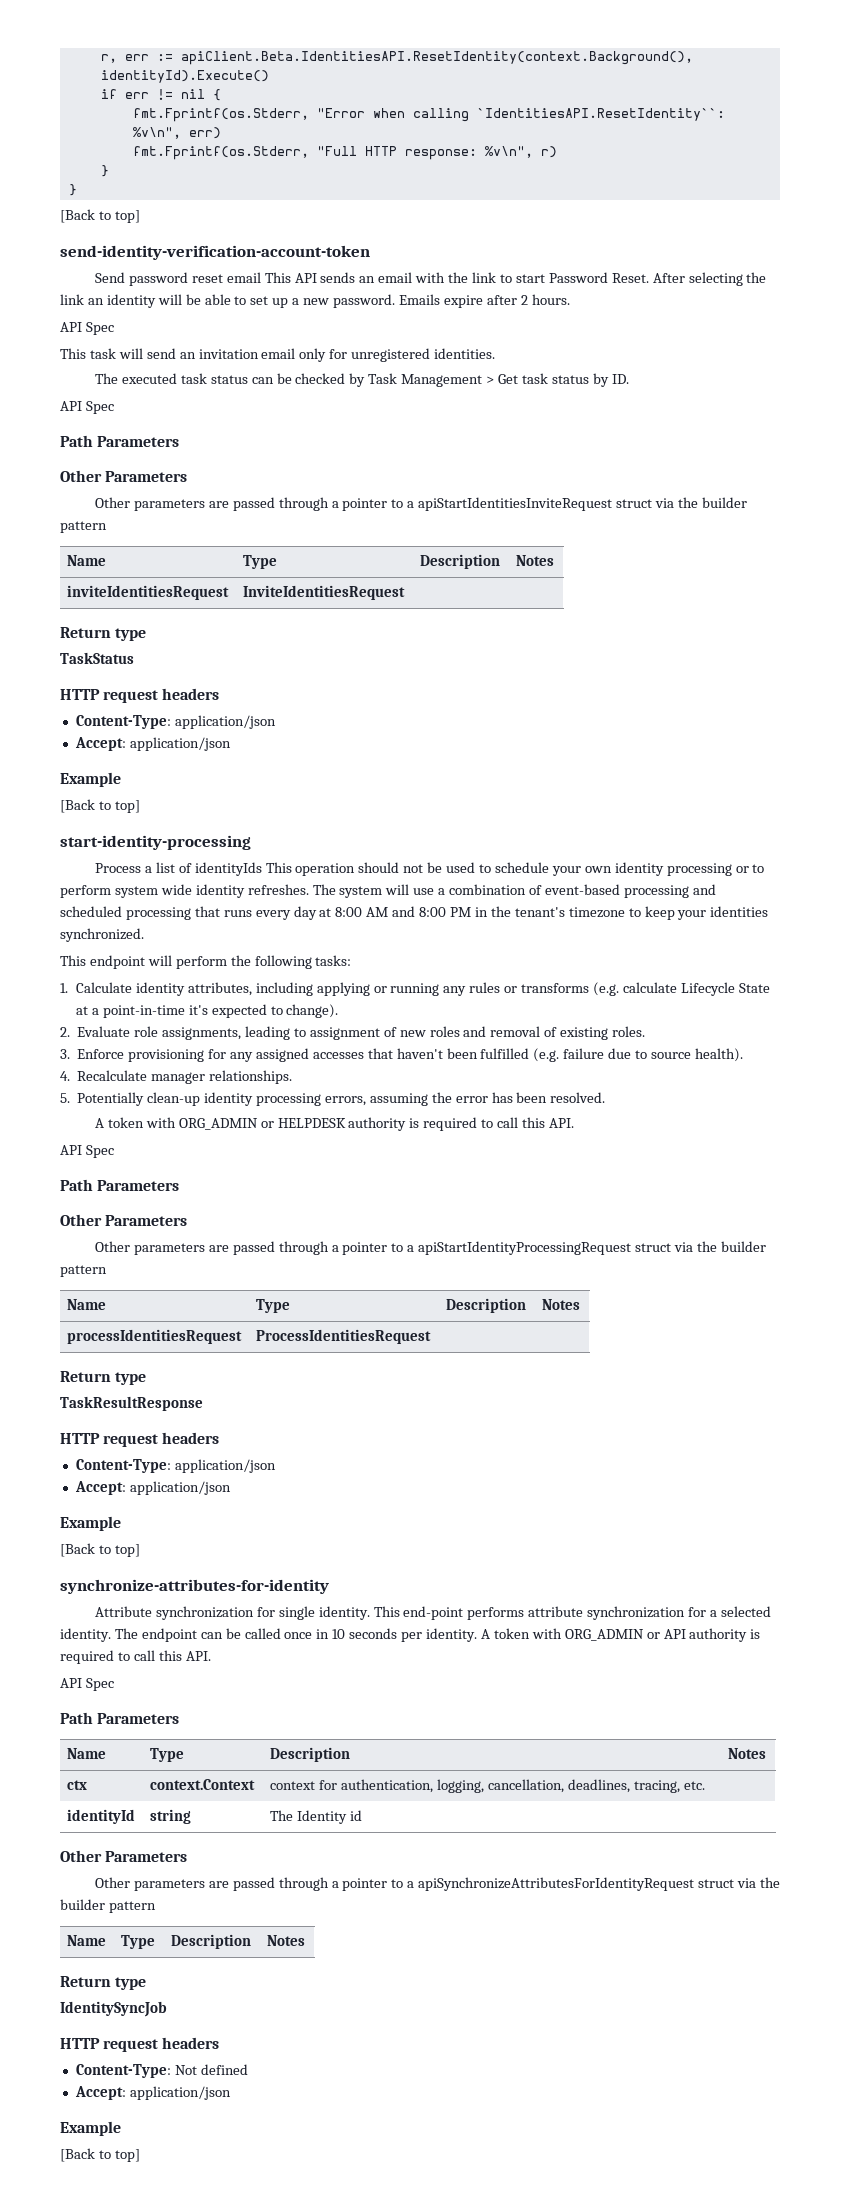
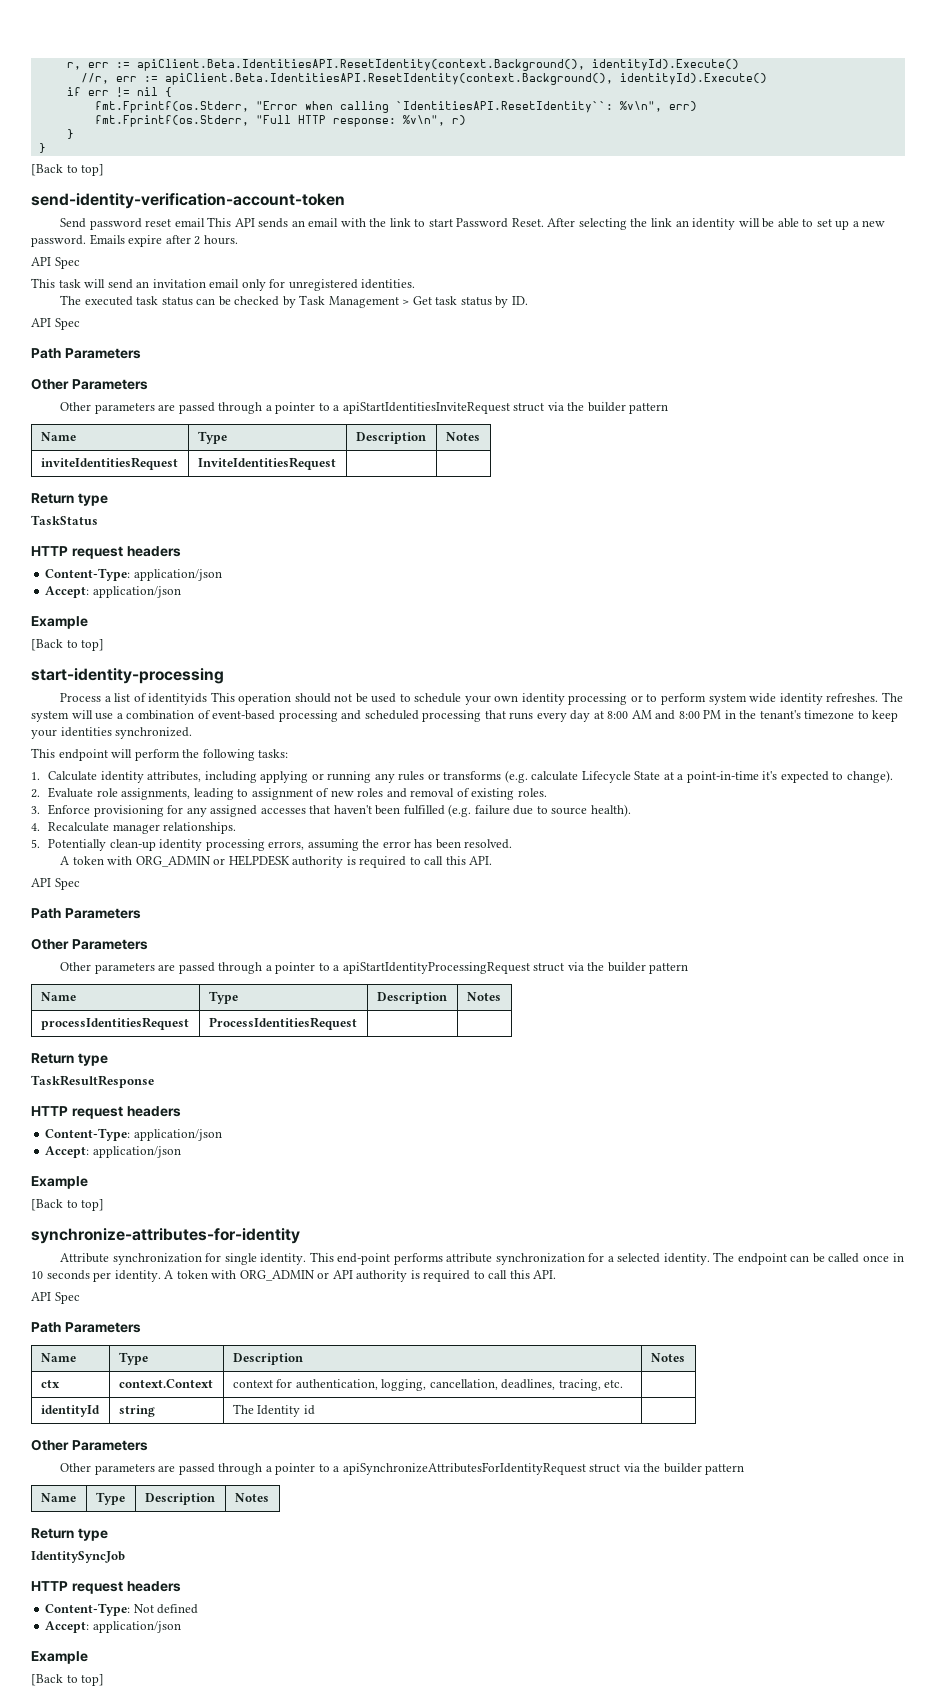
+ //r, err := apiClient.Beta.IdentitiesAPI.ResetIdentity(context.Background(), identityId).Execute()
- Process a list of identityIds This operation should not be used to schedule your own identity processing or to perform system wide identity refreshes.
+ Process a list of identityids This operation should not be used to schedule your own identity processing or to perform system wide identity refreshes.

